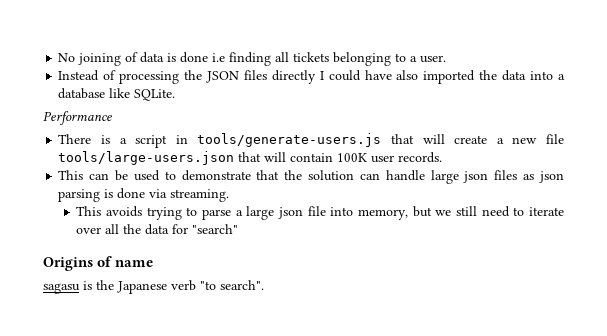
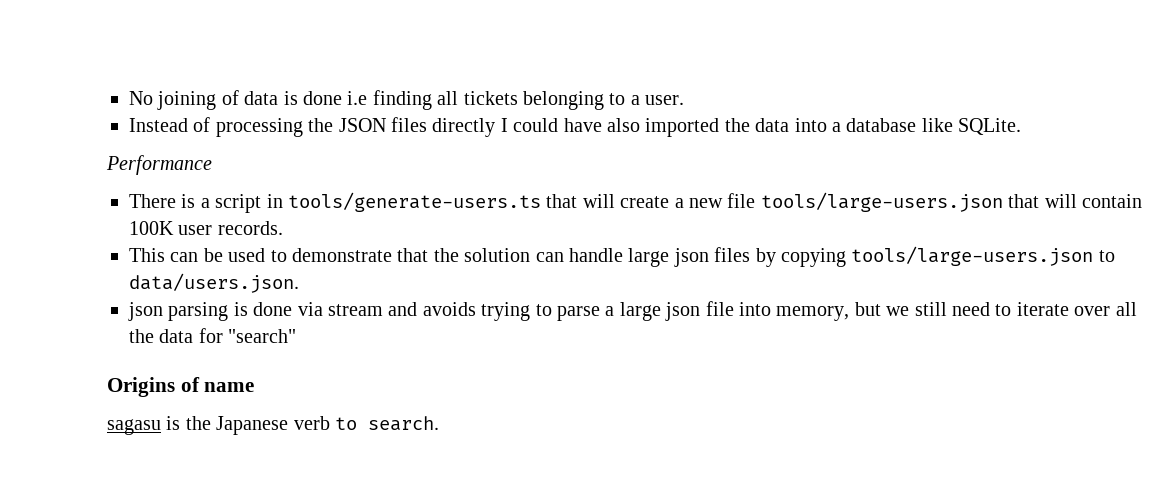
- There is a script in tools/generate-users.js that will create a new file tools/large-users.json that will contain 100K user records.
+ There is a script in tools/generate-users.ts that will create a new file tools/large-users.json that will contain 100K user records.
- This can be used to demonstrate that the solution can handle large json files as json parsing is done via streaming.
- This avoids trying to parse a large json file into memory, but we still need to iterate over all the data for "search"
+ This can be used to demonstrate that the solution can handle large json files by copying tools/large-users.json to data/users.json.
+ json parsing is done via stream and avoids trying to parse a large json file into memory, but we still need to iterate over all the data for "search"
- sagasu is the Japanese verb "to search".
+ sagasu is the Japanese verb to search.

